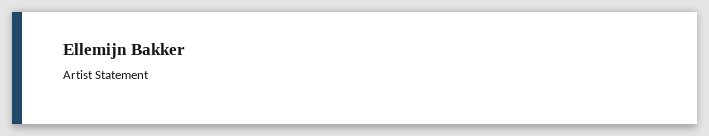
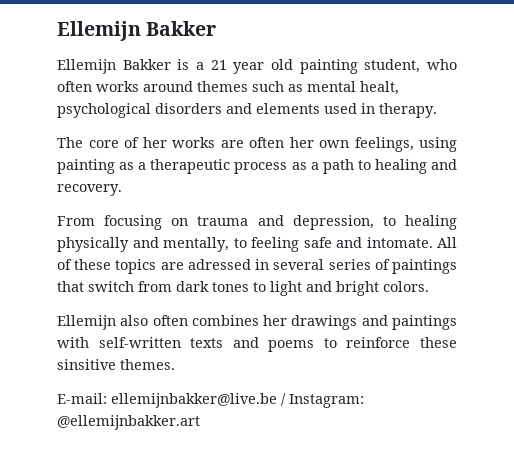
- Artist Statement
+ Ellemijn Bakker is a 21 year old painting student, who often works around themes such as mental healt, psychological disorders and elements used in therapy.
+ The core of her works are often her own feelings, using painting as a therapeutic process as a path to healing and recovery.
+ From focusing on trauma and depression, to healing physically and mentally, to feeling safe and intomate. All of these topics are adressed in several series of paintings that switch from dark tones to light and bright colors.
+ Ellemijn also often combines her drawings and paintings with self-written texts and poems to reinforce these sinsitive themes.
+ E-mail: ellemijnbakker@live.be / Instagram: @ellemijnbakker.art

